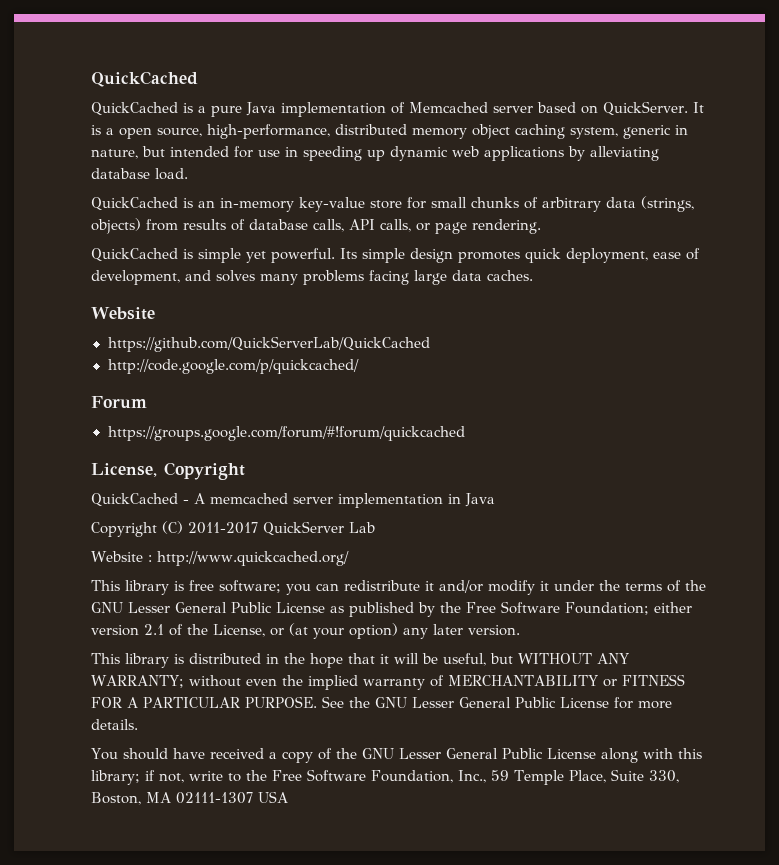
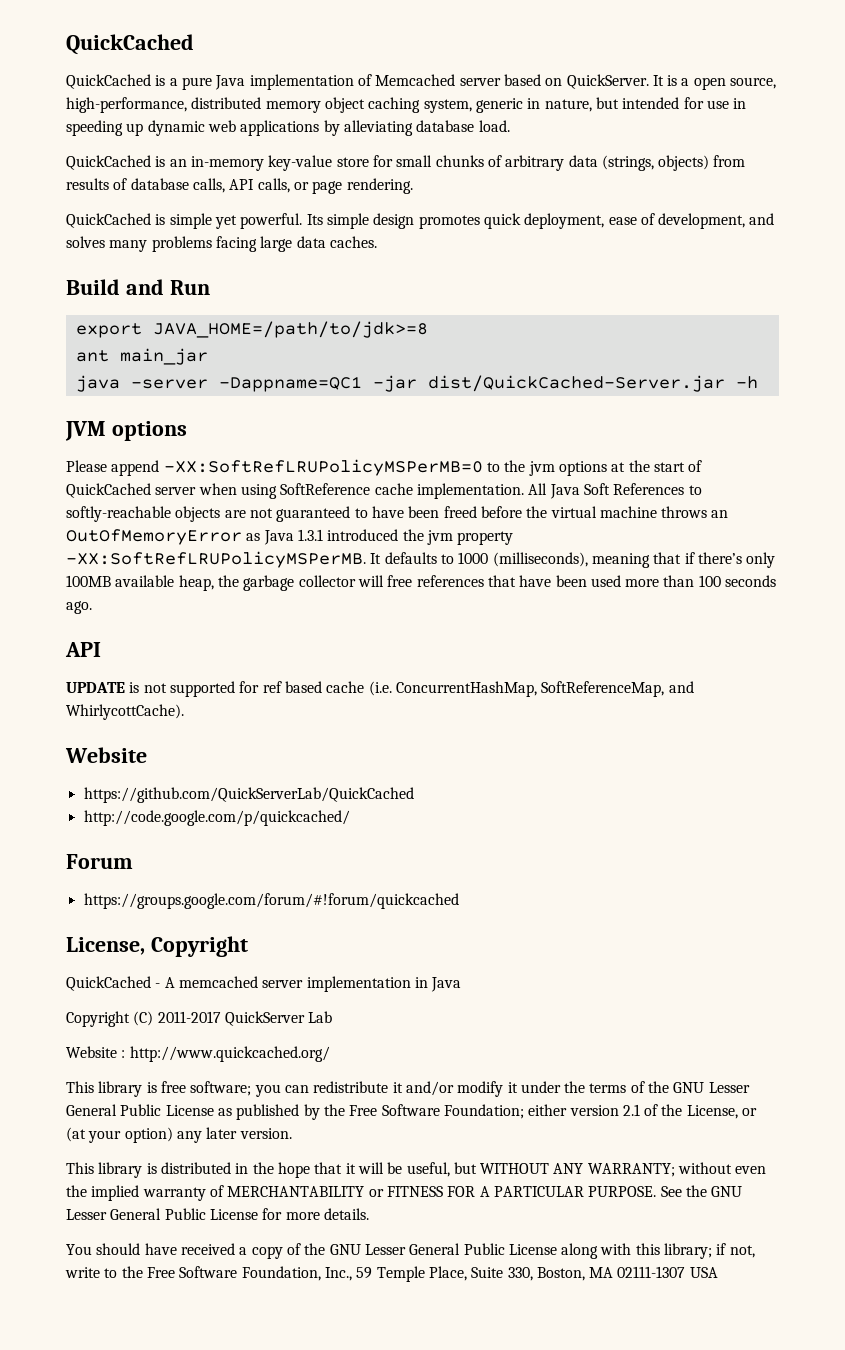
+ Build and Run
+ export JAVA_HOME=/path/to/jdk>=8
+ ant main_jar
+ java -server -Dappname=QC1 -jar dist/QuickCached-Server.jar -h
+ JVM options
+ Please append -XX:SoftRefLRUPolicyMSPerMB=0 to the jvm options at the start of QuickCached server when using SoftReference cache implementation. All Java Soft References to softly-reachable objects are not guaranteed to have been freed before the virtual machine throws an OutOfMemoryError as Java 1.3.1 introduced the jvm property -XX:SoftRefLRUPolicyMSPerMB. It defaults to 1000 (milliseconds), meaning that if there’s only 100MB available heap, the garbage collector will free references that have been used more than 100 seconds ago.
+ API
+ UPDATE is not supported for ref based cache (i.e. ConcurrentHashMap, SoftReferenceMap, and WhirlycottCache).

